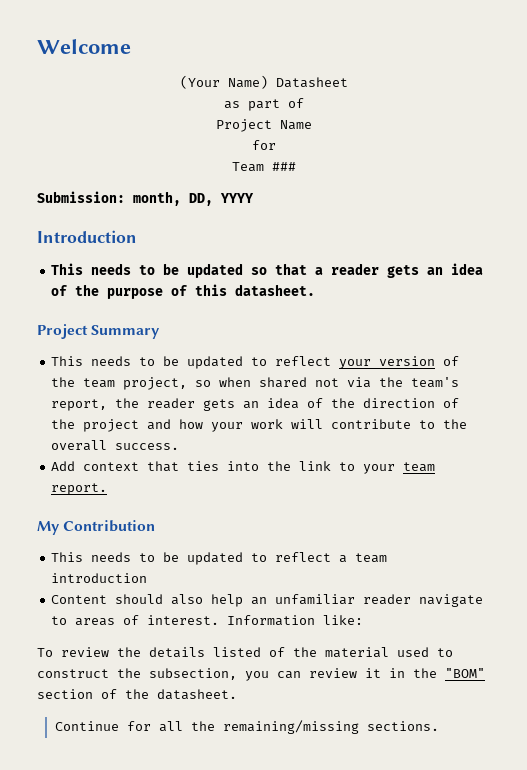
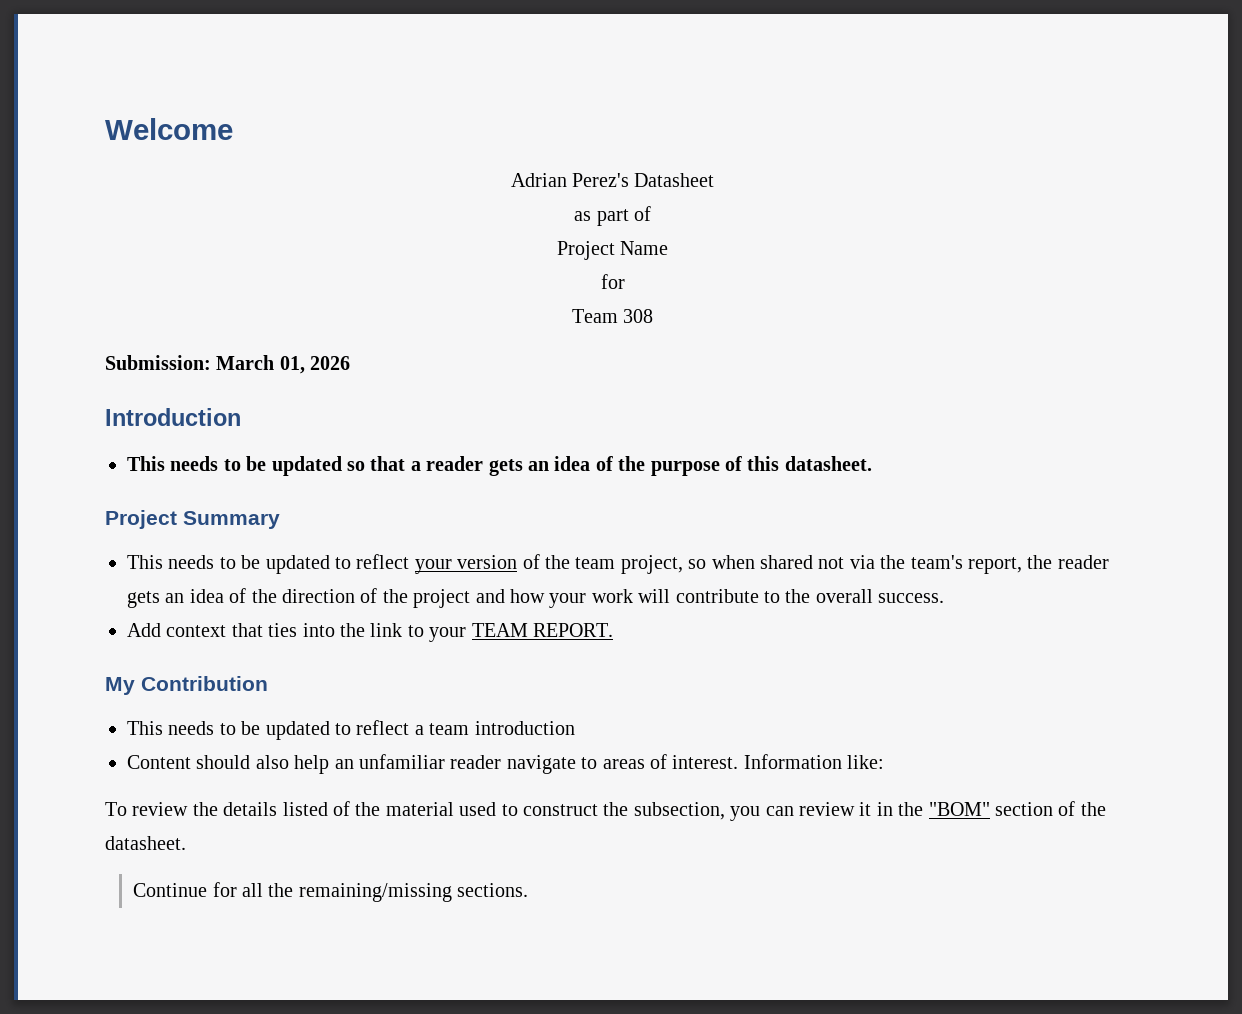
- (Your Name) Datasheet
+ Adrian Perez's Datasheet
- Team ###
+ Team 308
- Submission: month, DD, YYYY
+ Submission: March 01, 2026
- Add context that ties into the link to your team report.
+ Add context that ties into the link to your TEAM REPORT.

